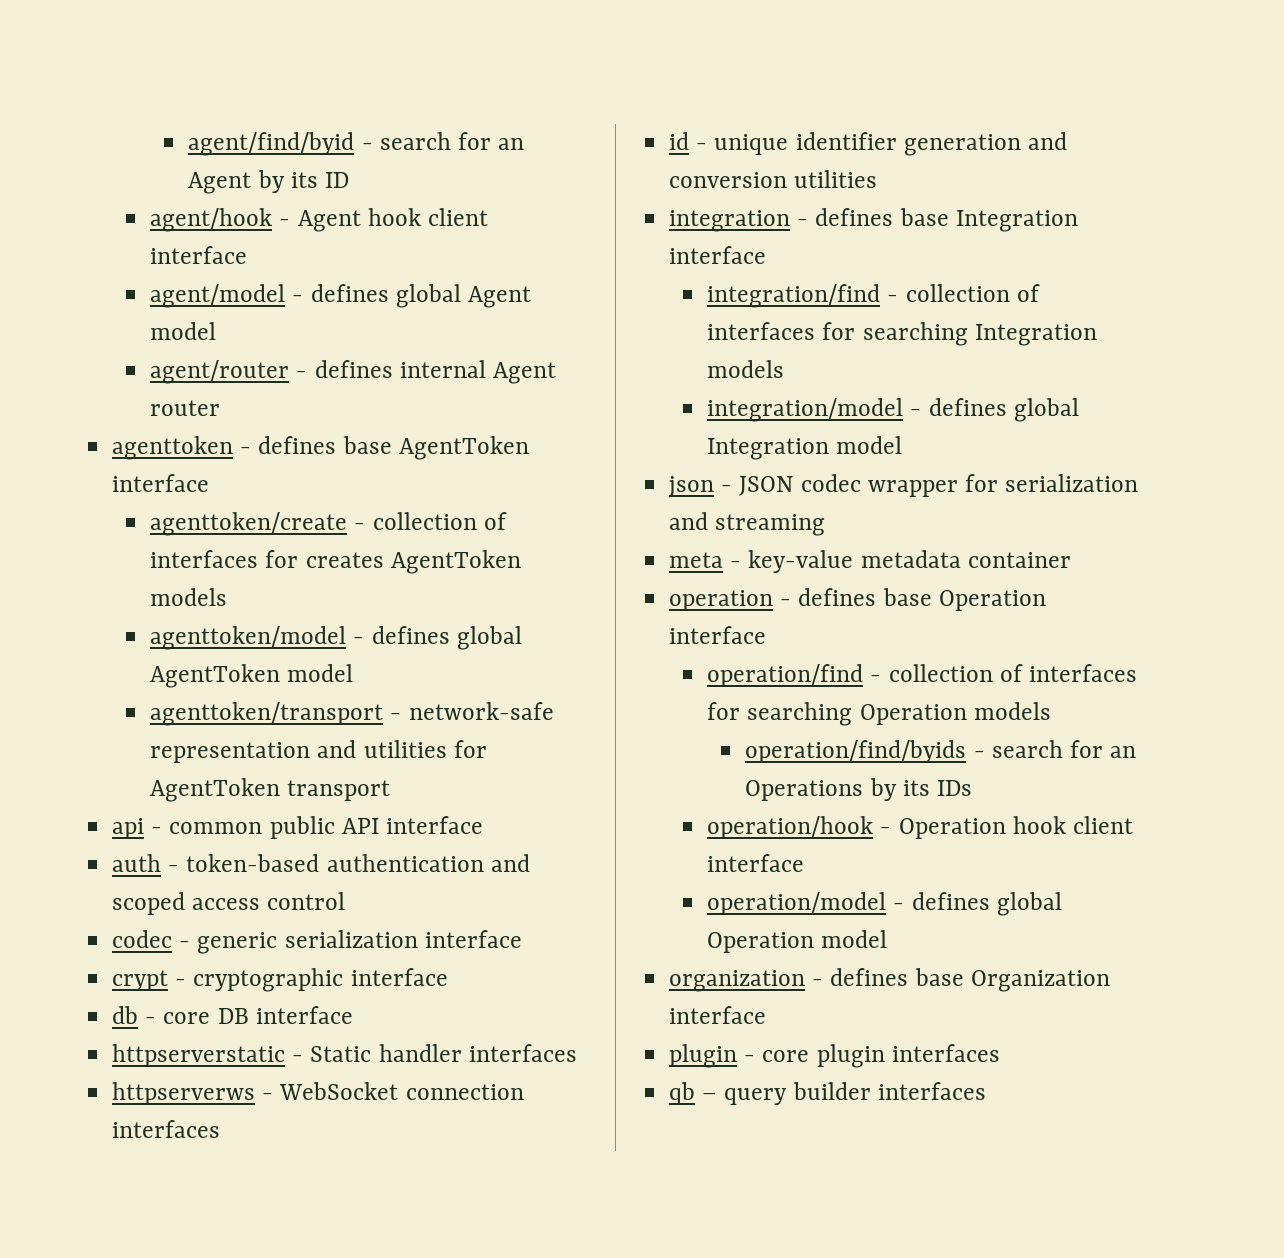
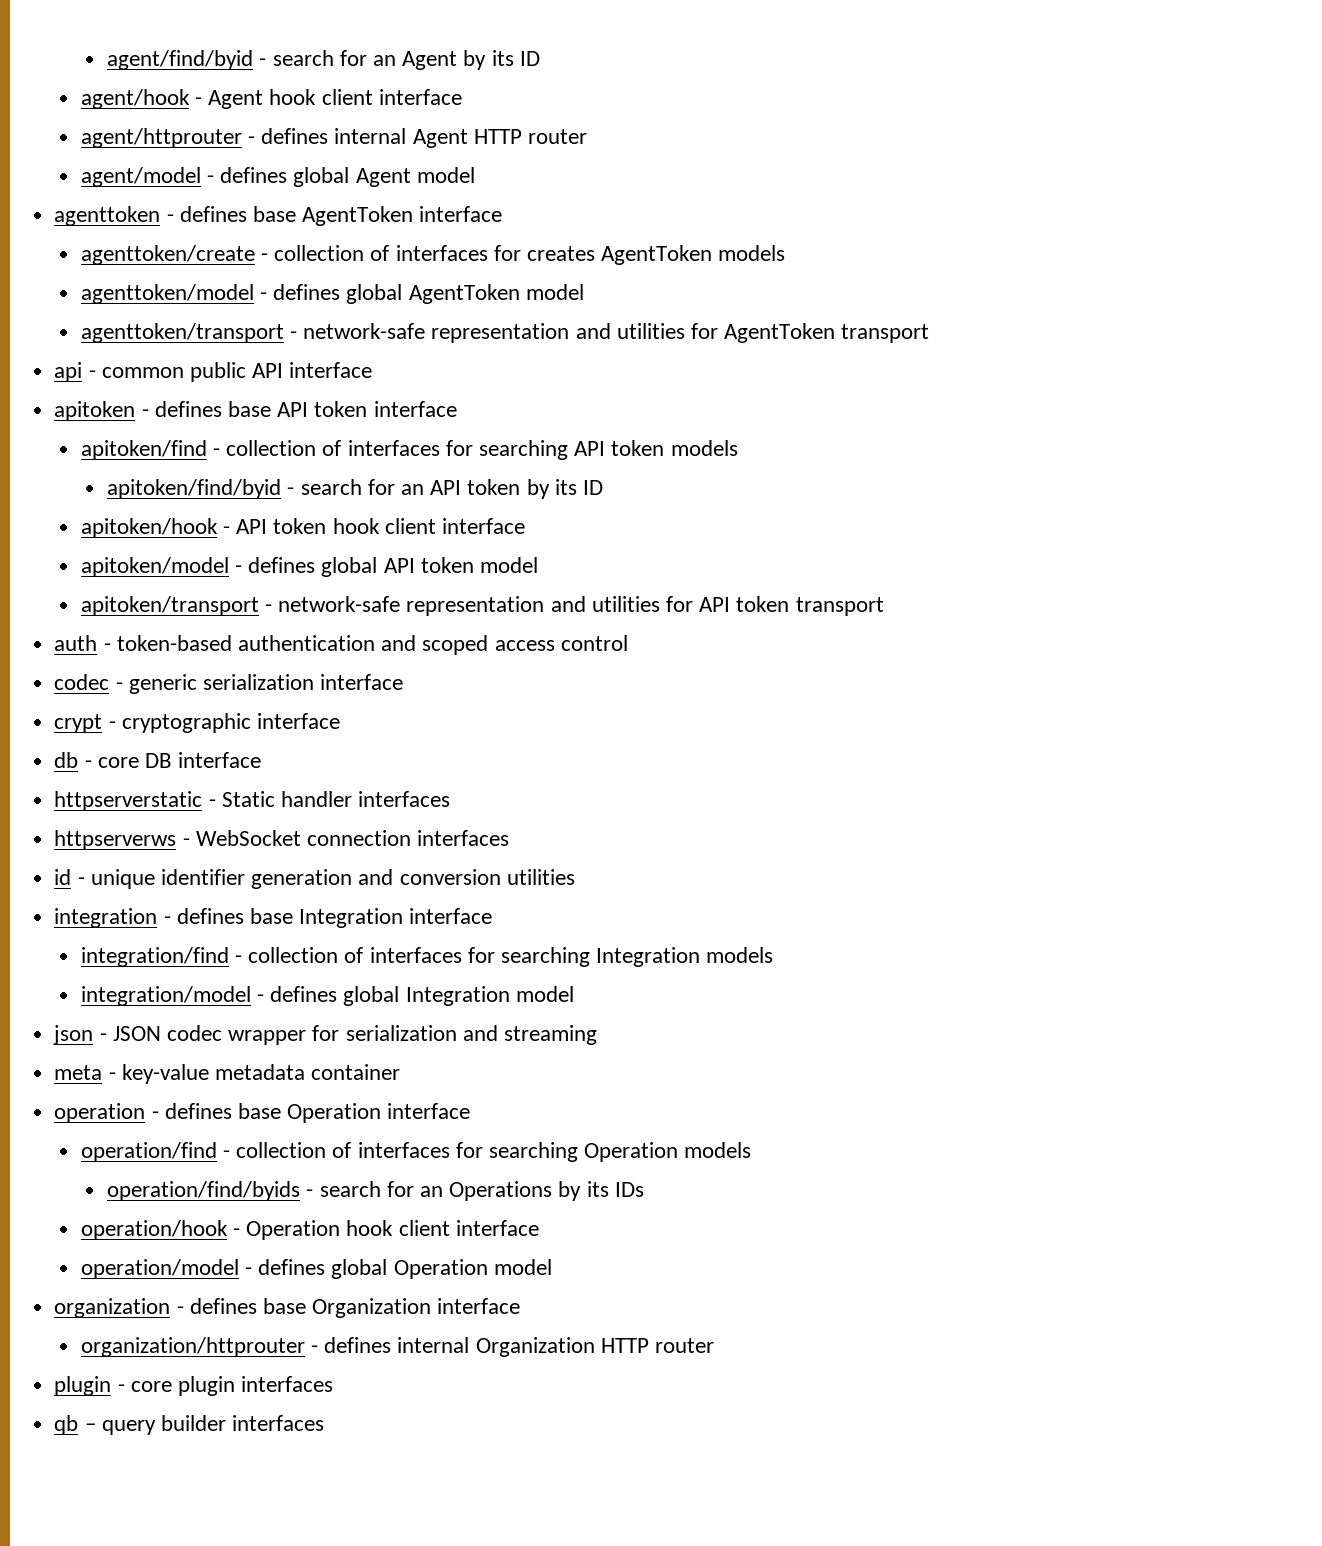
+ agent/httprouter - defines internal Agent HTTP router
- agent/router - defines internal Agent router
+ apitoken - defines base API token interface
+ apitoken/find - collection of interfaces for searching API token models
+ apitoken/find/byid - search for an API token by its ID
+ apitoken/hook - API token hook client interface
+ apitoken/model - defines global API token model
+ apitoken/transport - network-safe representation and utilities for API token transport
+ organization/httprouter - defines internal Organization HTTP router

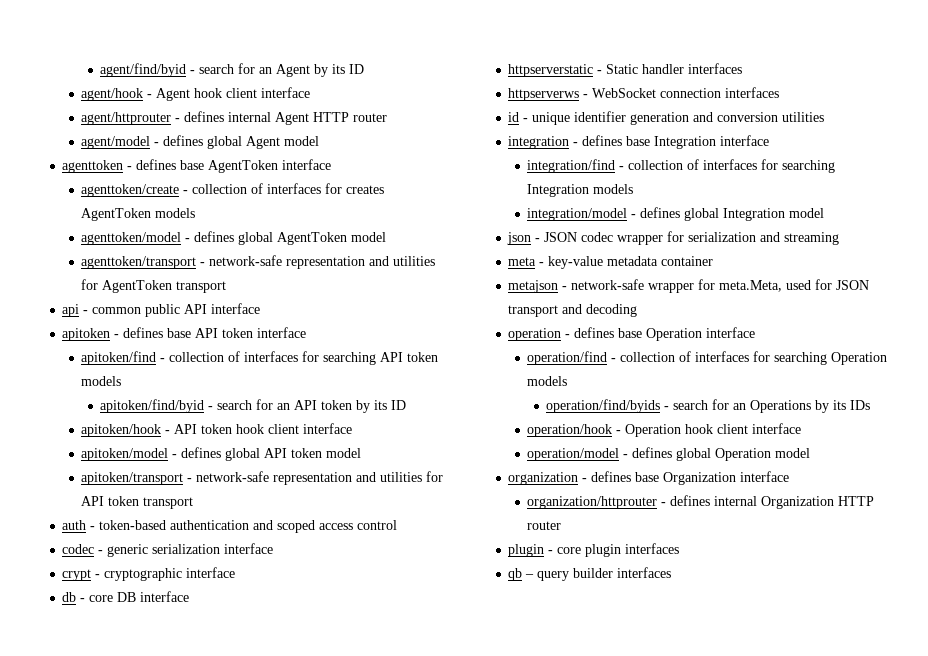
+ metajson - network-safe wrapper for meta.Meta, used for JSON transport and decoding

